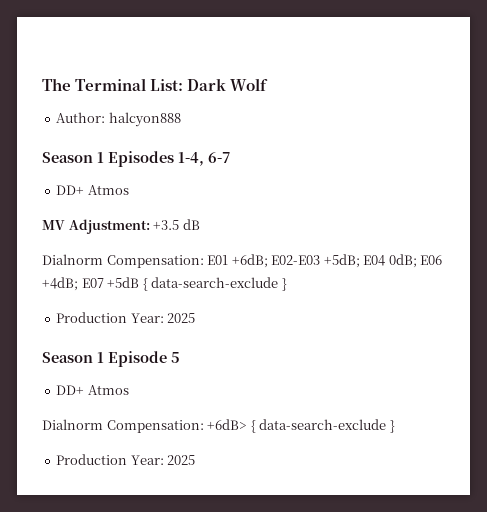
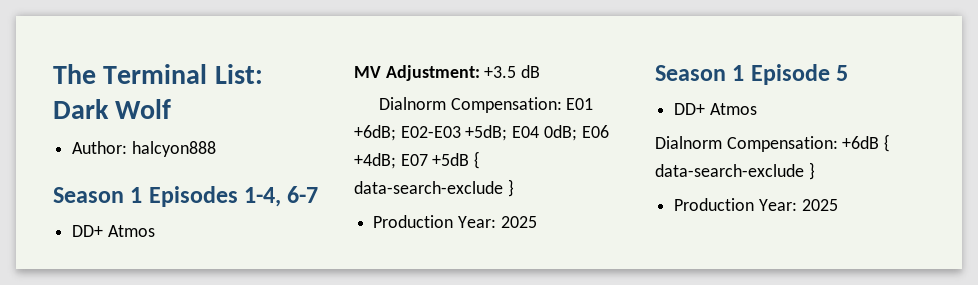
- Dialnorm Compensation: +6dB> { data-search-exclude }
+ Dialnorm Compensation: +6dB { data-search-exclude }

